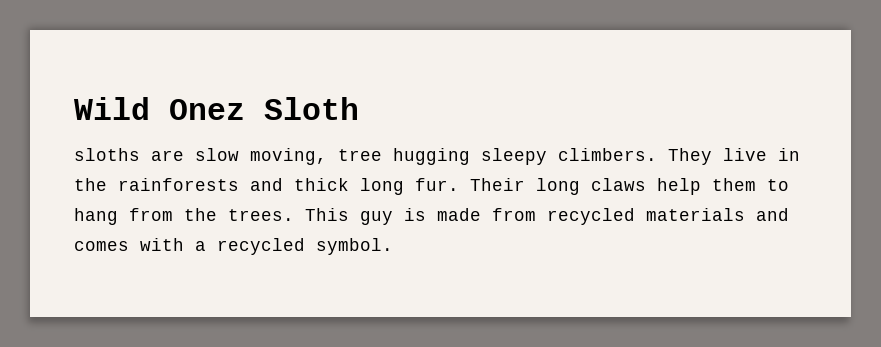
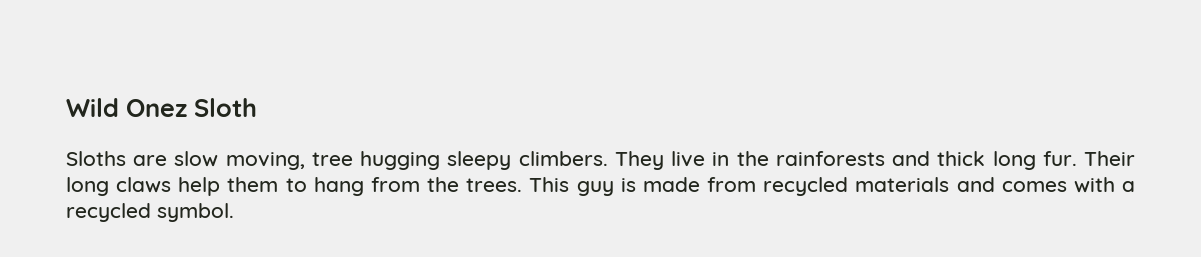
- sloths are slow moving, tree hugging sleepy climbers.
+ Sloths are slow moving, tree hugging sleepy climbers.

